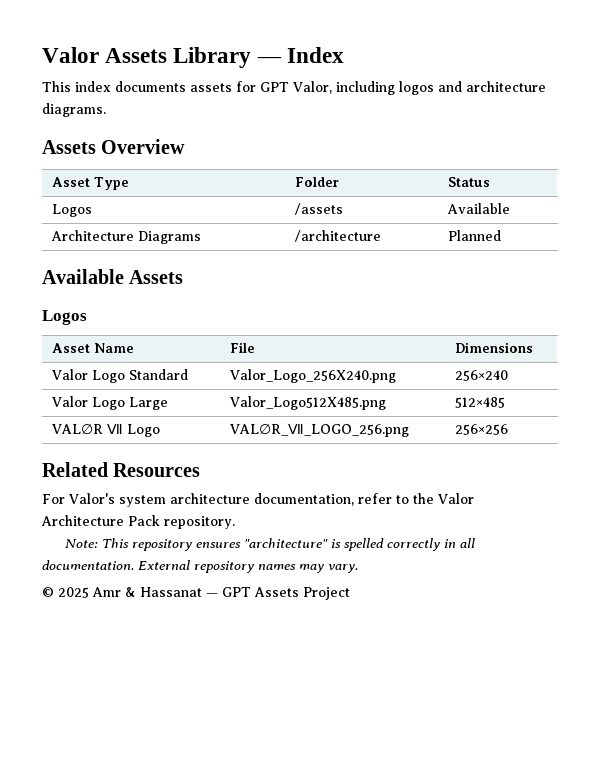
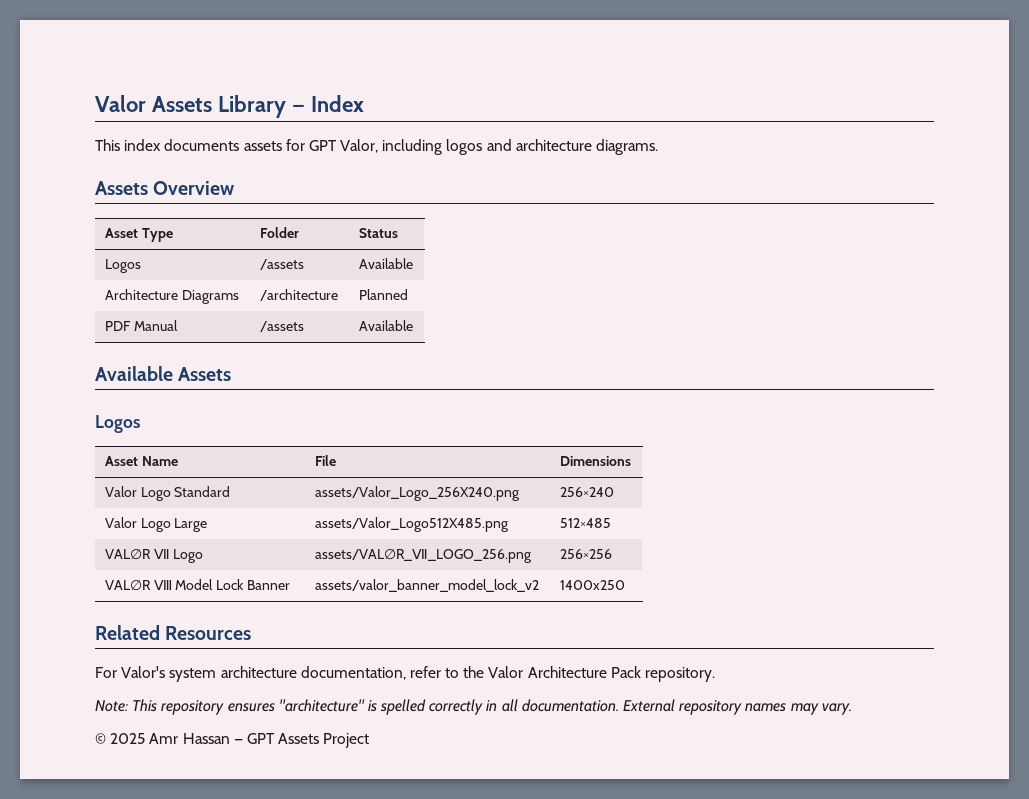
+ PDF Manual | /assets | Available
- Valor Logo Standard | Valor_Logo_256X240.png | 256×240
+ Valor Logo Standard | assets/Valor_Logo_256X240.png | 256×240
- Valor Logo Large | Valor_Logo512X485.png | 512×485
+ Valor Logo Large | assets/Valor_Logo512X485.png | 512×485
- VAL∅R Ⅶ Logo | VAL∅R_Ⅶ_LOGO_256.png | 256×256
+ VAL∅R Ⅶ Logo | assets/VAL∅R_Ⅶ_LOGO_256.png | 256×256
+ VAL∅R Ⅷ Model Lock Banner | assets/valor_banner_model_lock_v2 | 1400x250
- © 2025 Amr & Hassanat — GPT Assets Project
+ © 2025 Amr Hassan — GPT Assets Project

